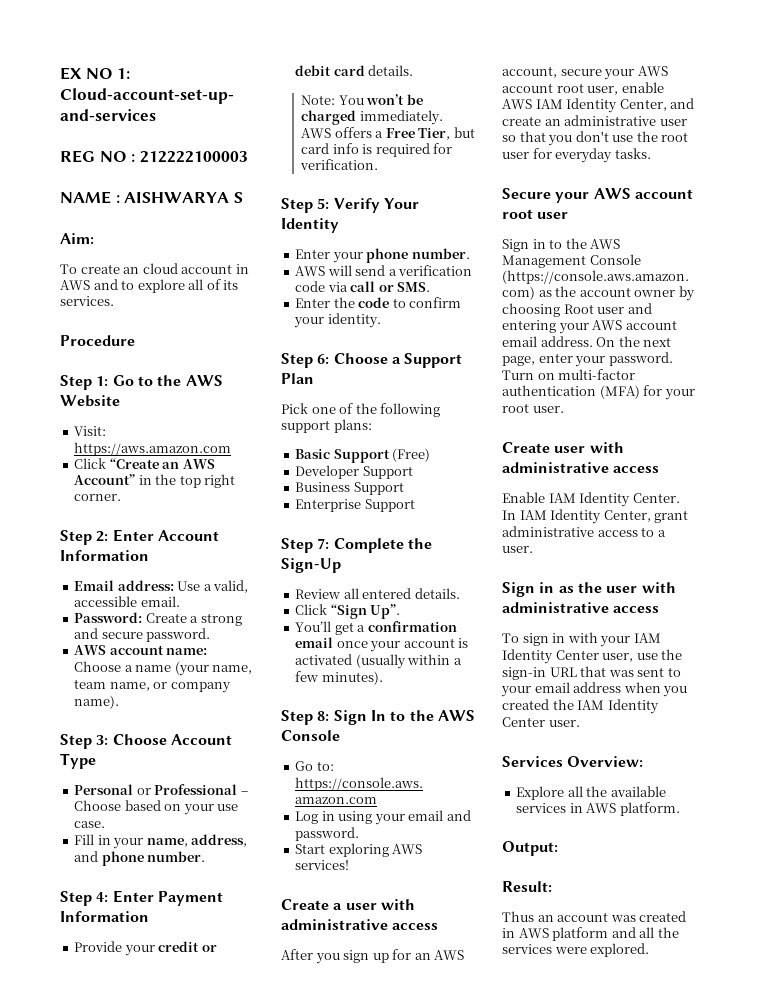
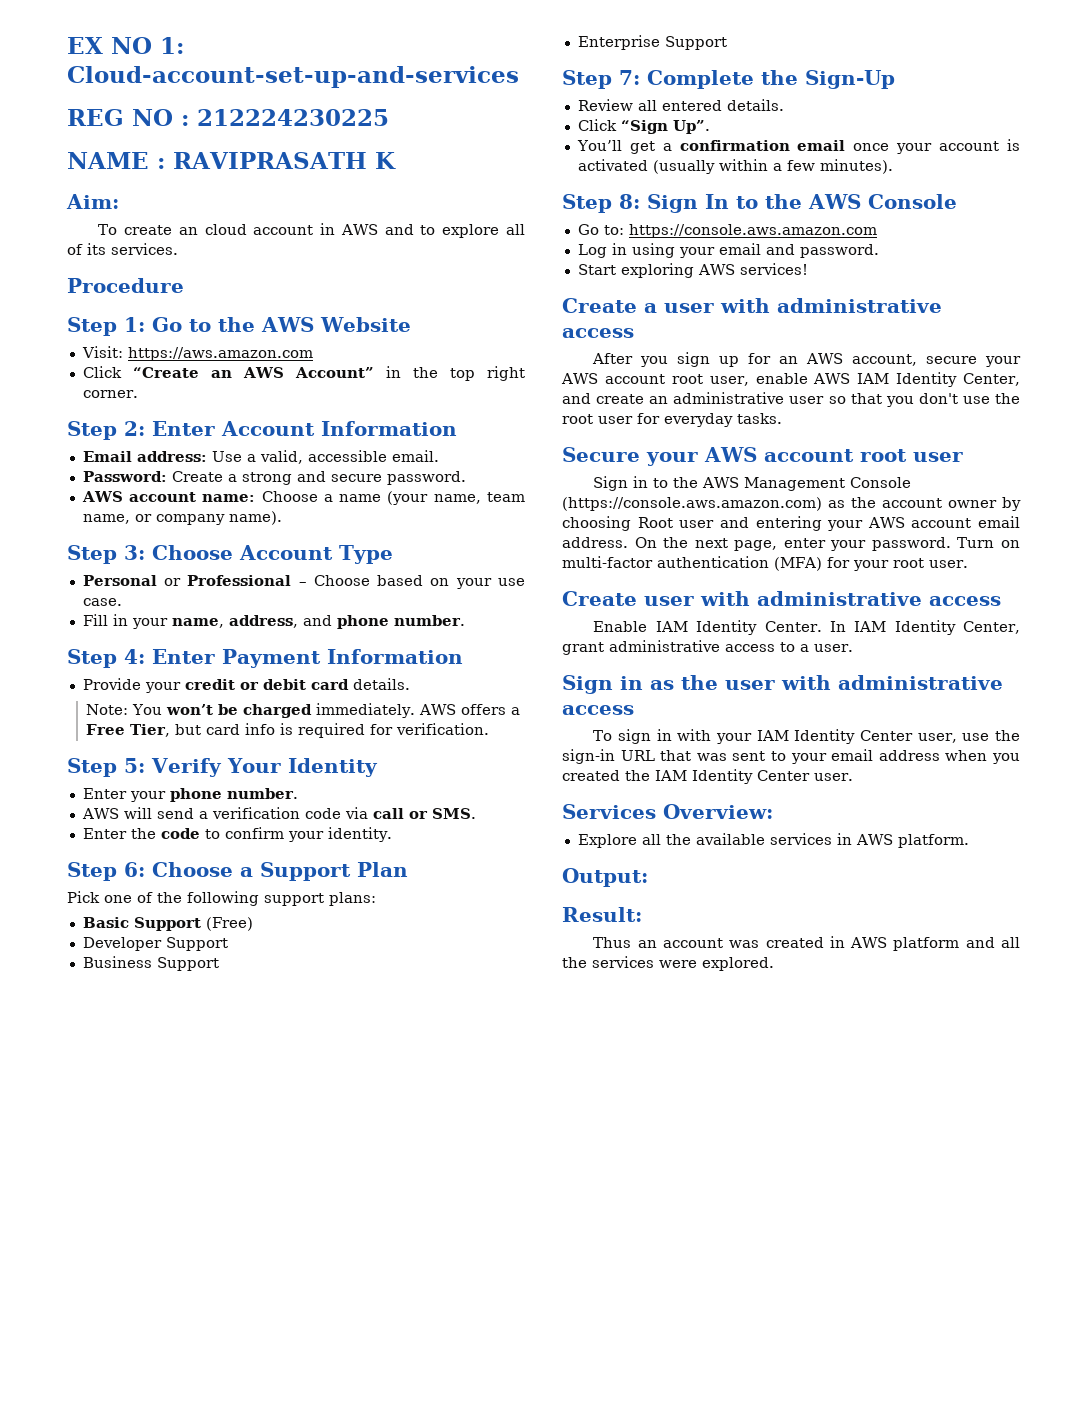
- REG NO : 212222100003
+ REG NO : 212224230225
- NAME : AISHWARYA S
+ NAME : RAVIPRASATH K

